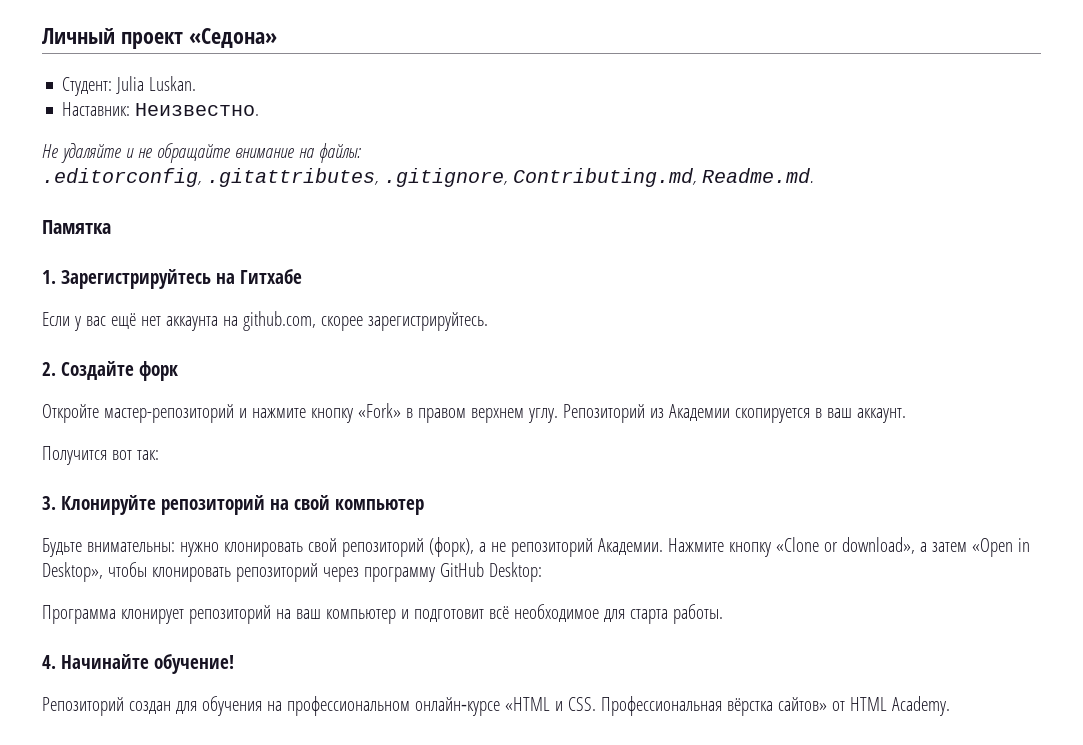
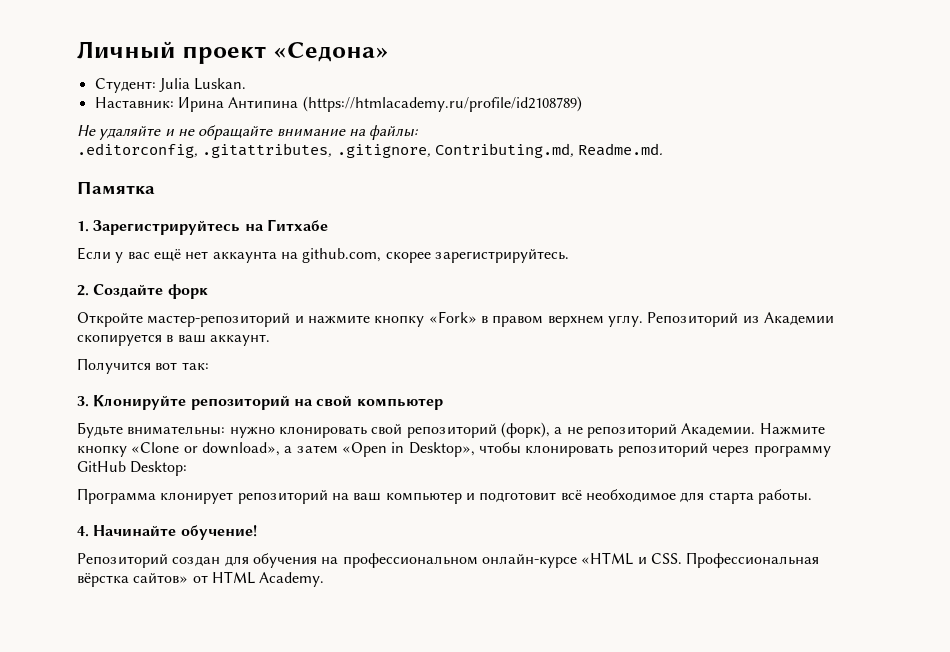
- Наставник: Неизвестно.
+ Наставник: Ирина Антипина (https://htmlacademy.ru/profile/id2108789)

